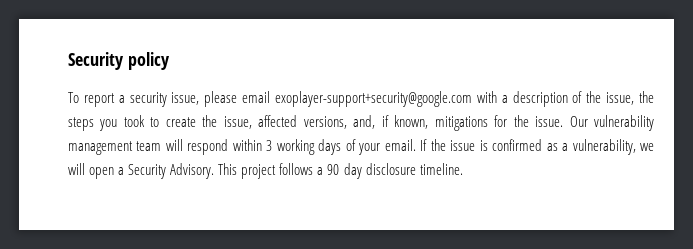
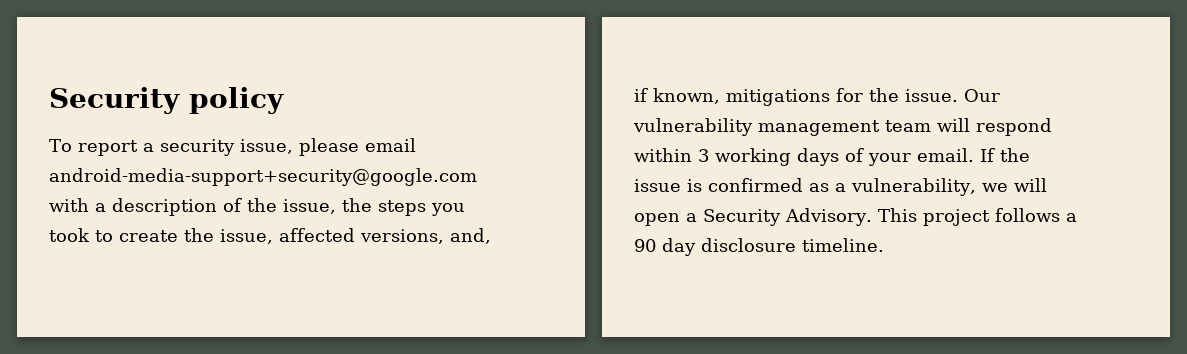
- To report a security issue, please email exoplayer-support+security@google.com with a description of the issue, the steps you took to create the issue, affected versions, and, if known, mitigations for the issue.
+ To report a security issue, please email android-media-support+security@google.com with a description of the issue, the steps you took to create the issue, affected versions, and, if known, mitigations for the issue.

